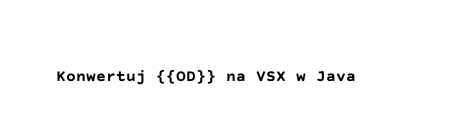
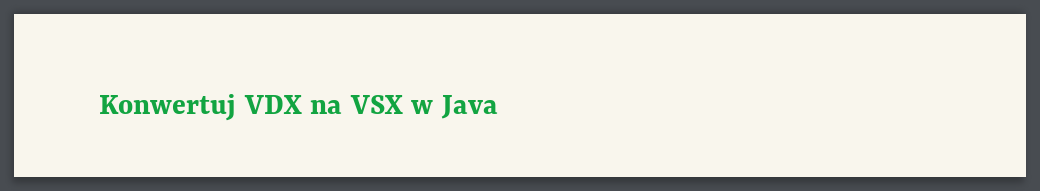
- Konwertuj {{OD}} na VSX w Java
+ Konwertuj VDX na VSX w Java

